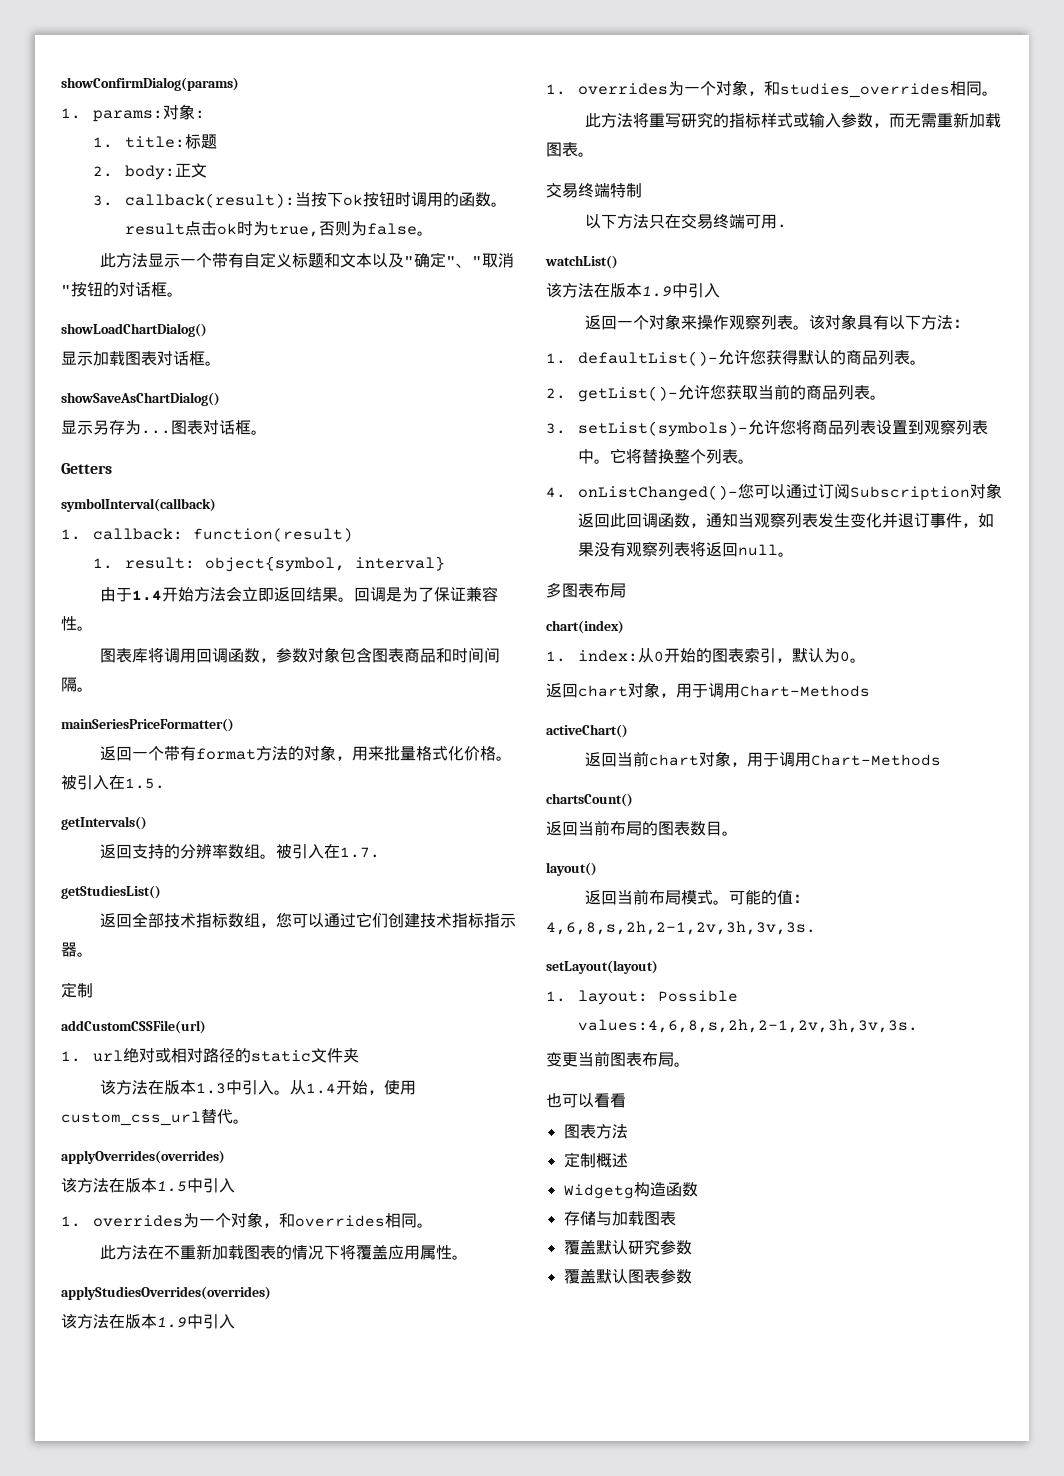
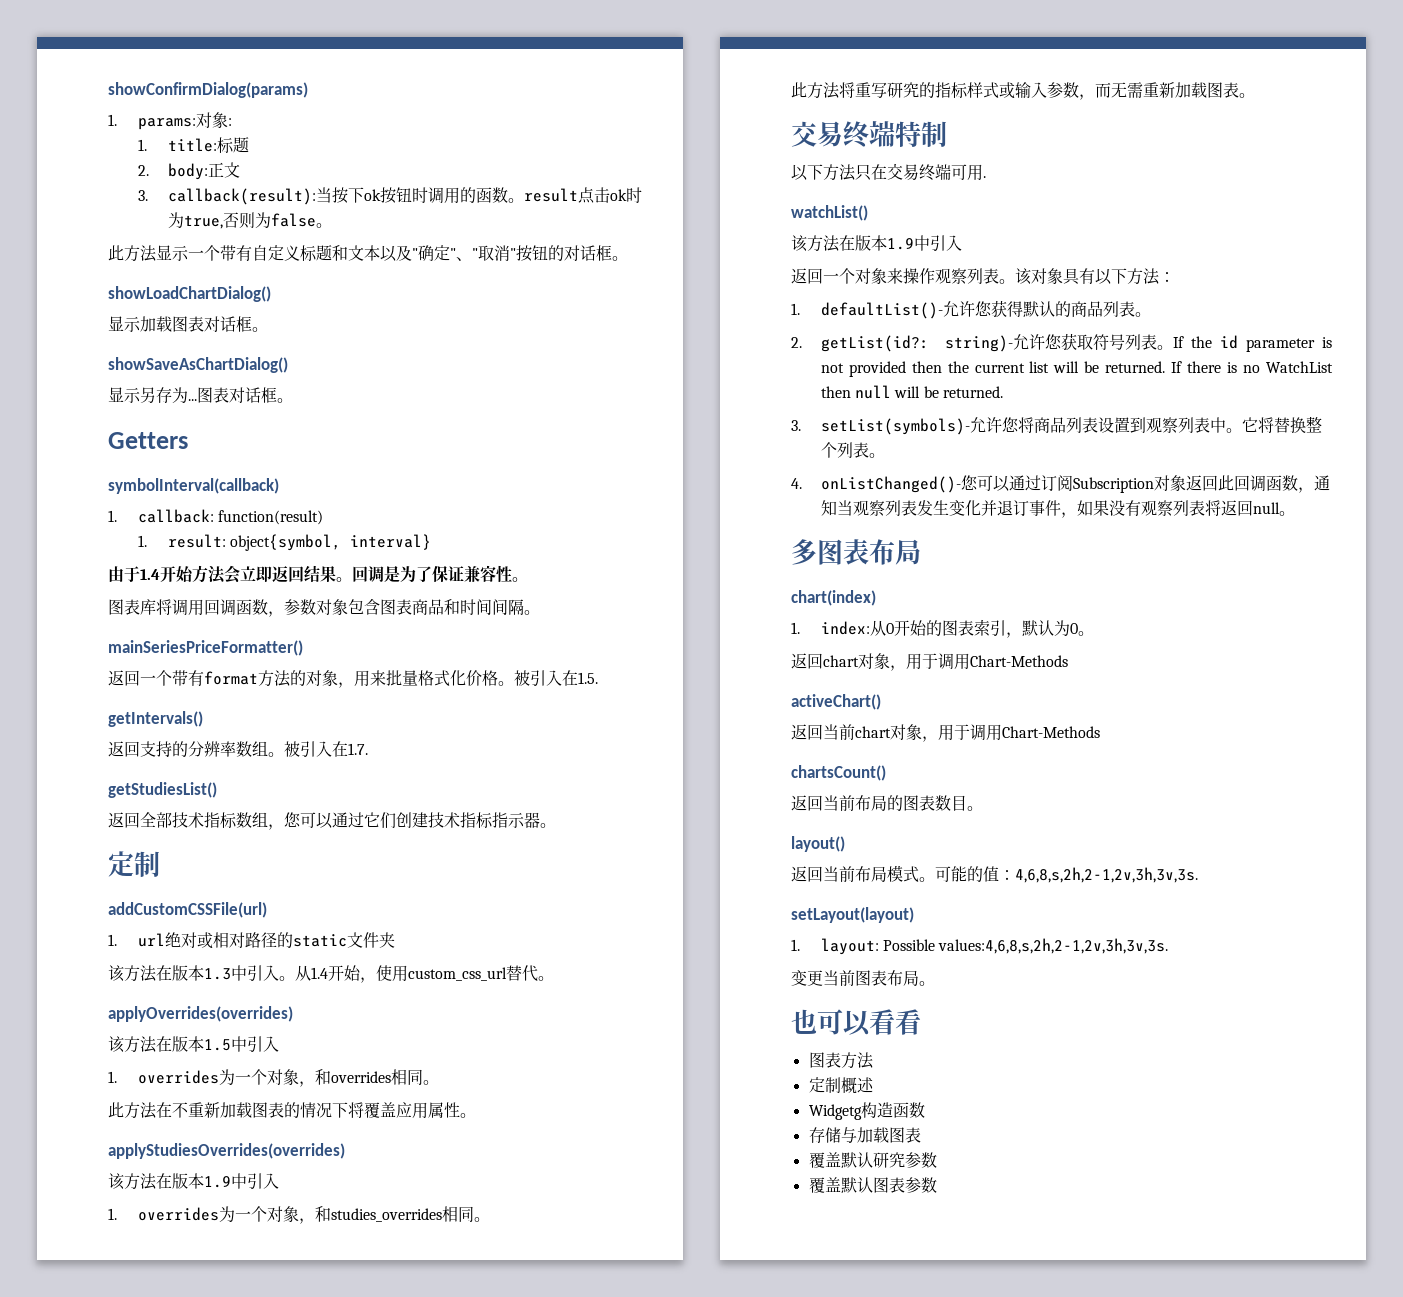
- 2. getList()-允许您获取当前的商品列表。
+ 2. getList(id?: string)-允许您获取符号列表。If the id parameter is not provided then the current list will be returned. If there is no WatchList then null will be returned.

